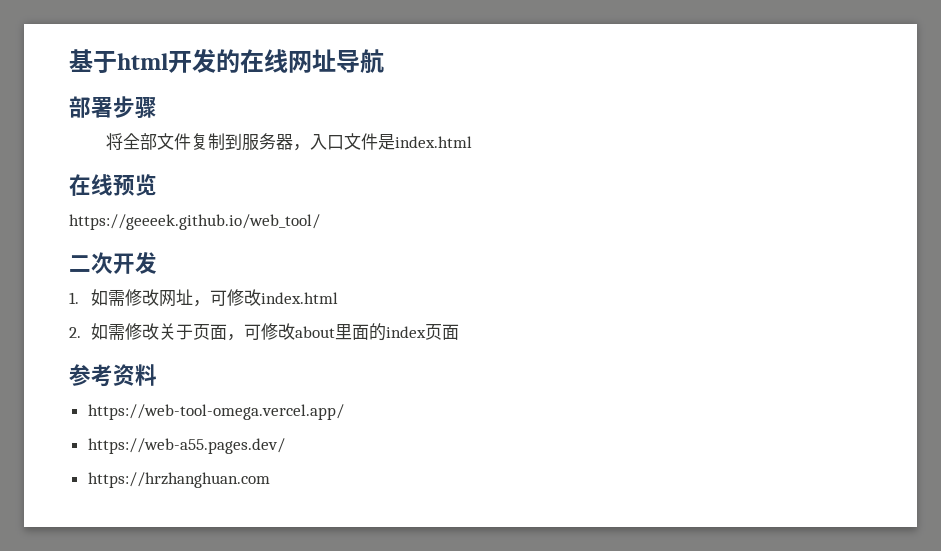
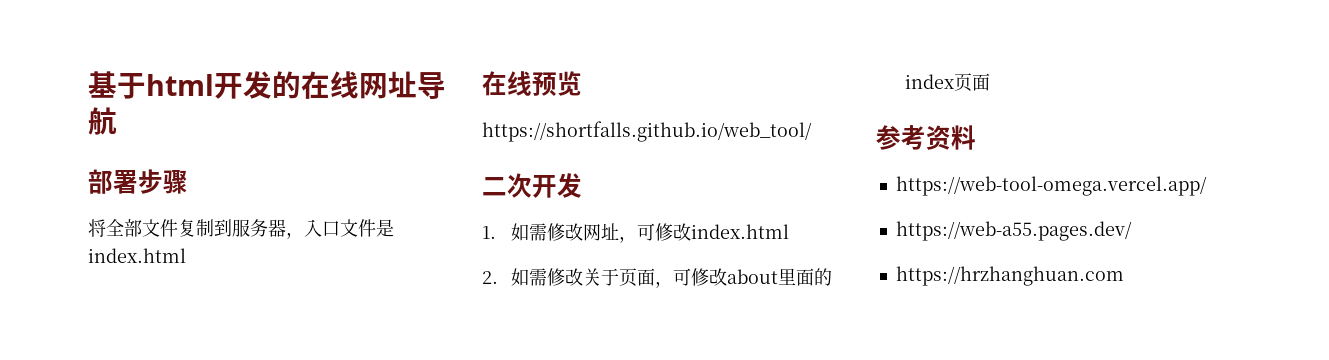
- https://geeeek.github.io/web_tool/
+ https://shortfalls.github.io/web_tool/

